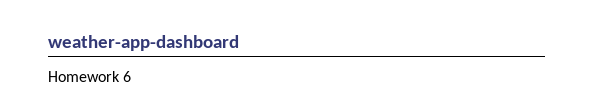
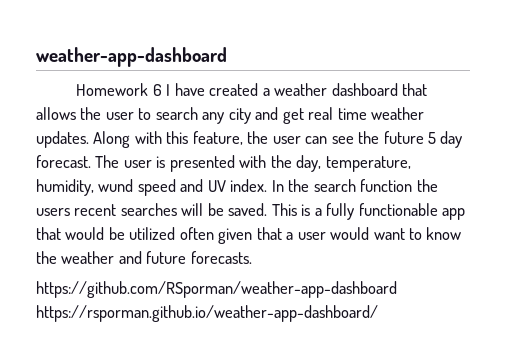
- Homework 6
+ Homework 6 I have created a weather dashboard that allows the user to search any city and get real time weather updates. Along with this feature, the user can see the future 5 day forecast. The user is presented with the day, temperature, humidity, wund speed and UV index. In the search function the users recent searches will be saved. This is a fully functionable app that would be utilized often given that a user would want to know the weather and future forecasts.
+ https://github.com/RSporman/weather-app-dashboard https://rsporman.github.io/weather-app-dashboard/

